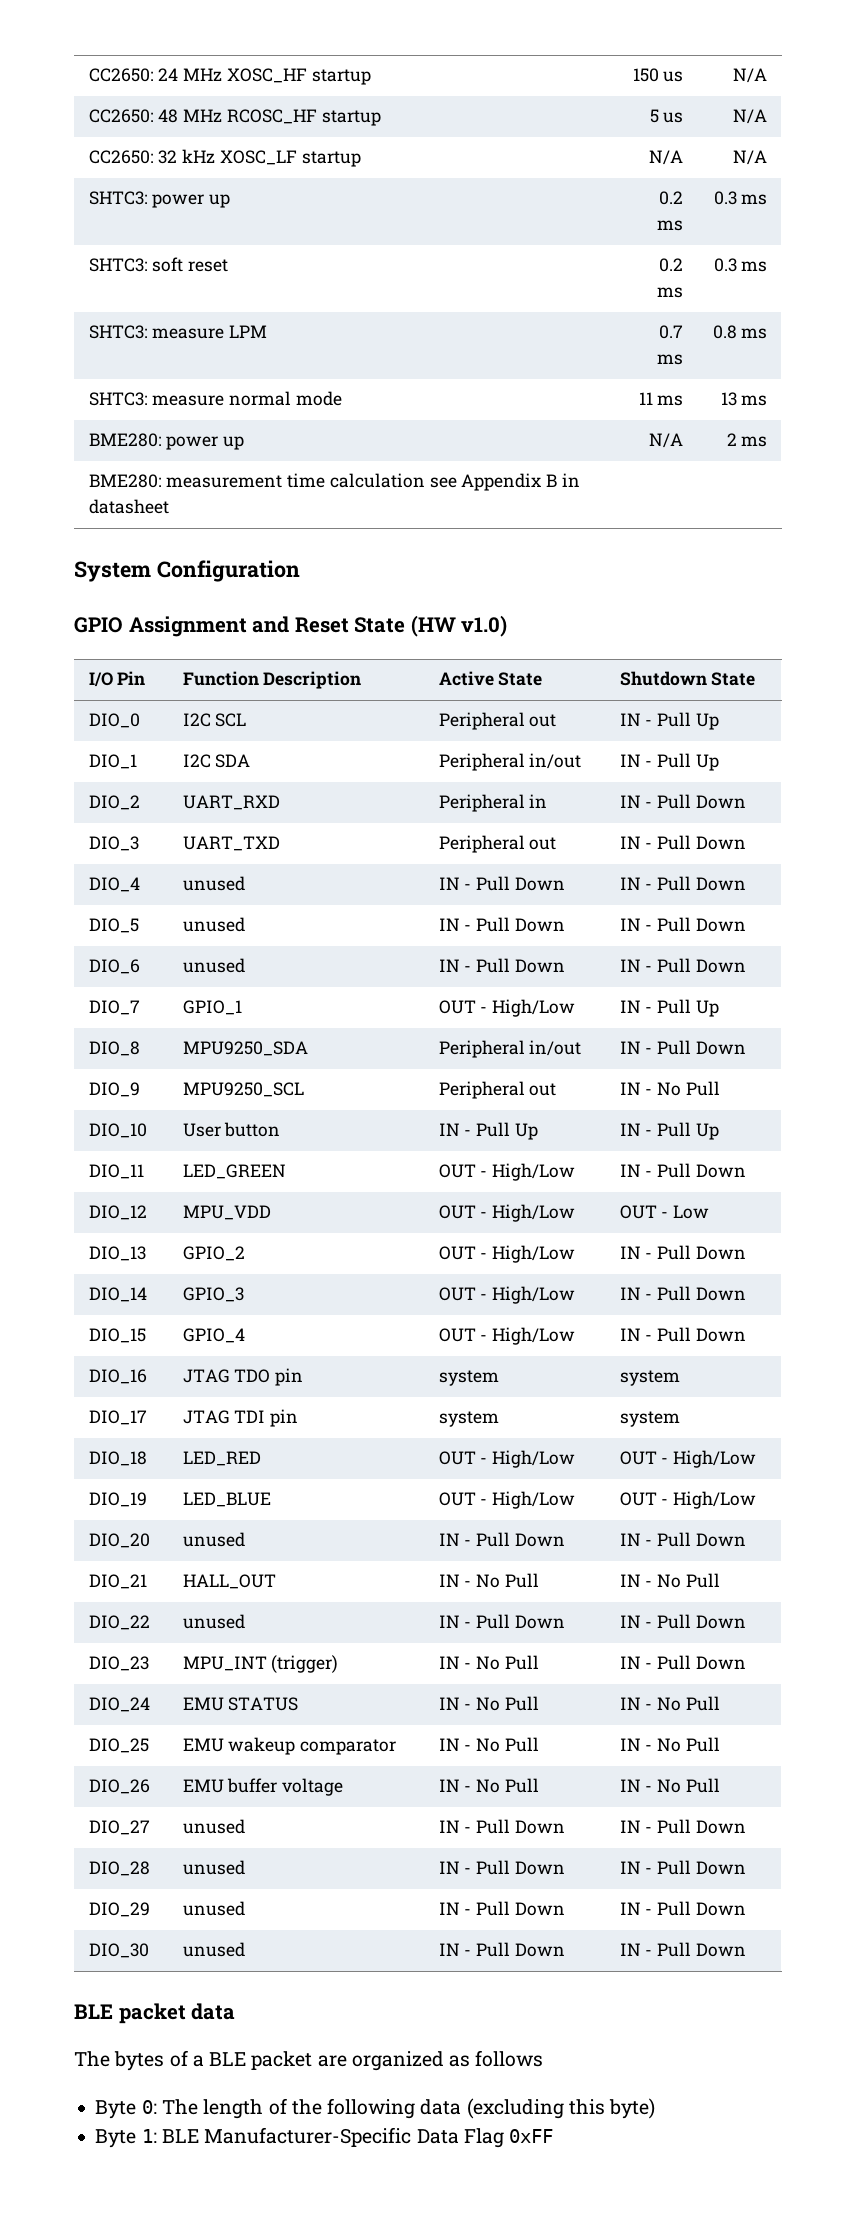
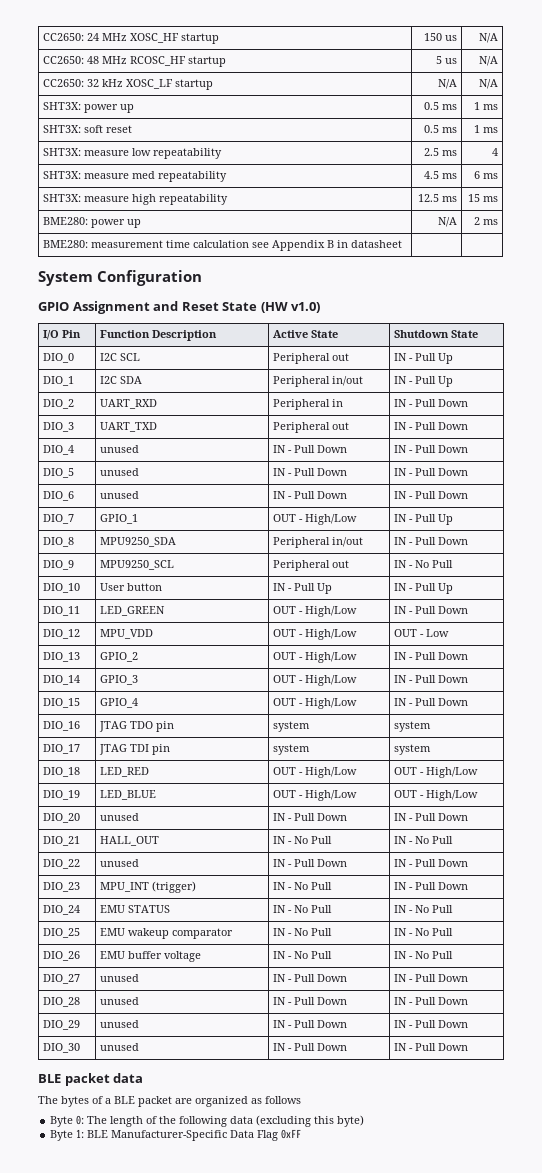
- SHTC3: power up | 0.2 ms | 0.3 ms
- SHTC3: soft reset | 0.2 ms | 0.3 ms
- SHTC3: measure LPM | 0.7 ms | 0.8 ms
- SHTC3: measure normal mode | 11 ms | 13 ms
+ SHT3X: power up | 0.5 ms | 1 ms
+ SHT3X: soft reset | 0.5 ms | 1 ms
+ SHT3X: measure low repeatability | 2.5 ms | 4
+ SHT3X: measure med repeatability | 4.5 ms | 6 ms
+ SHT3X: measure high repeatability | 12.5 ms | 15 ms

